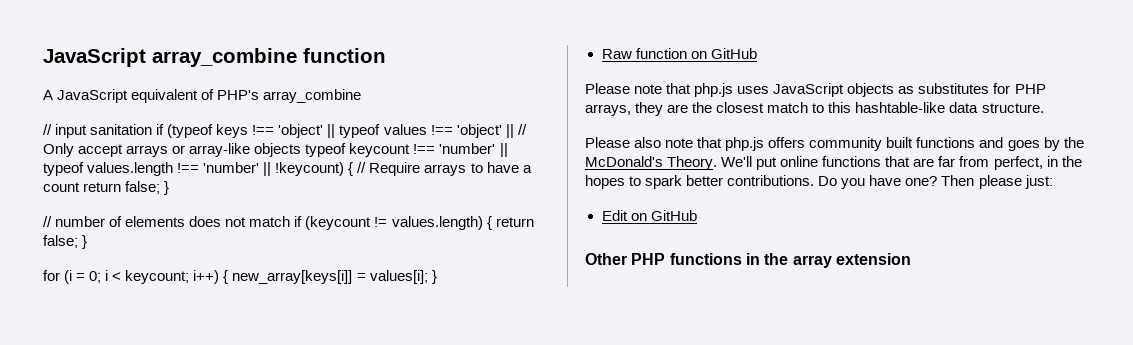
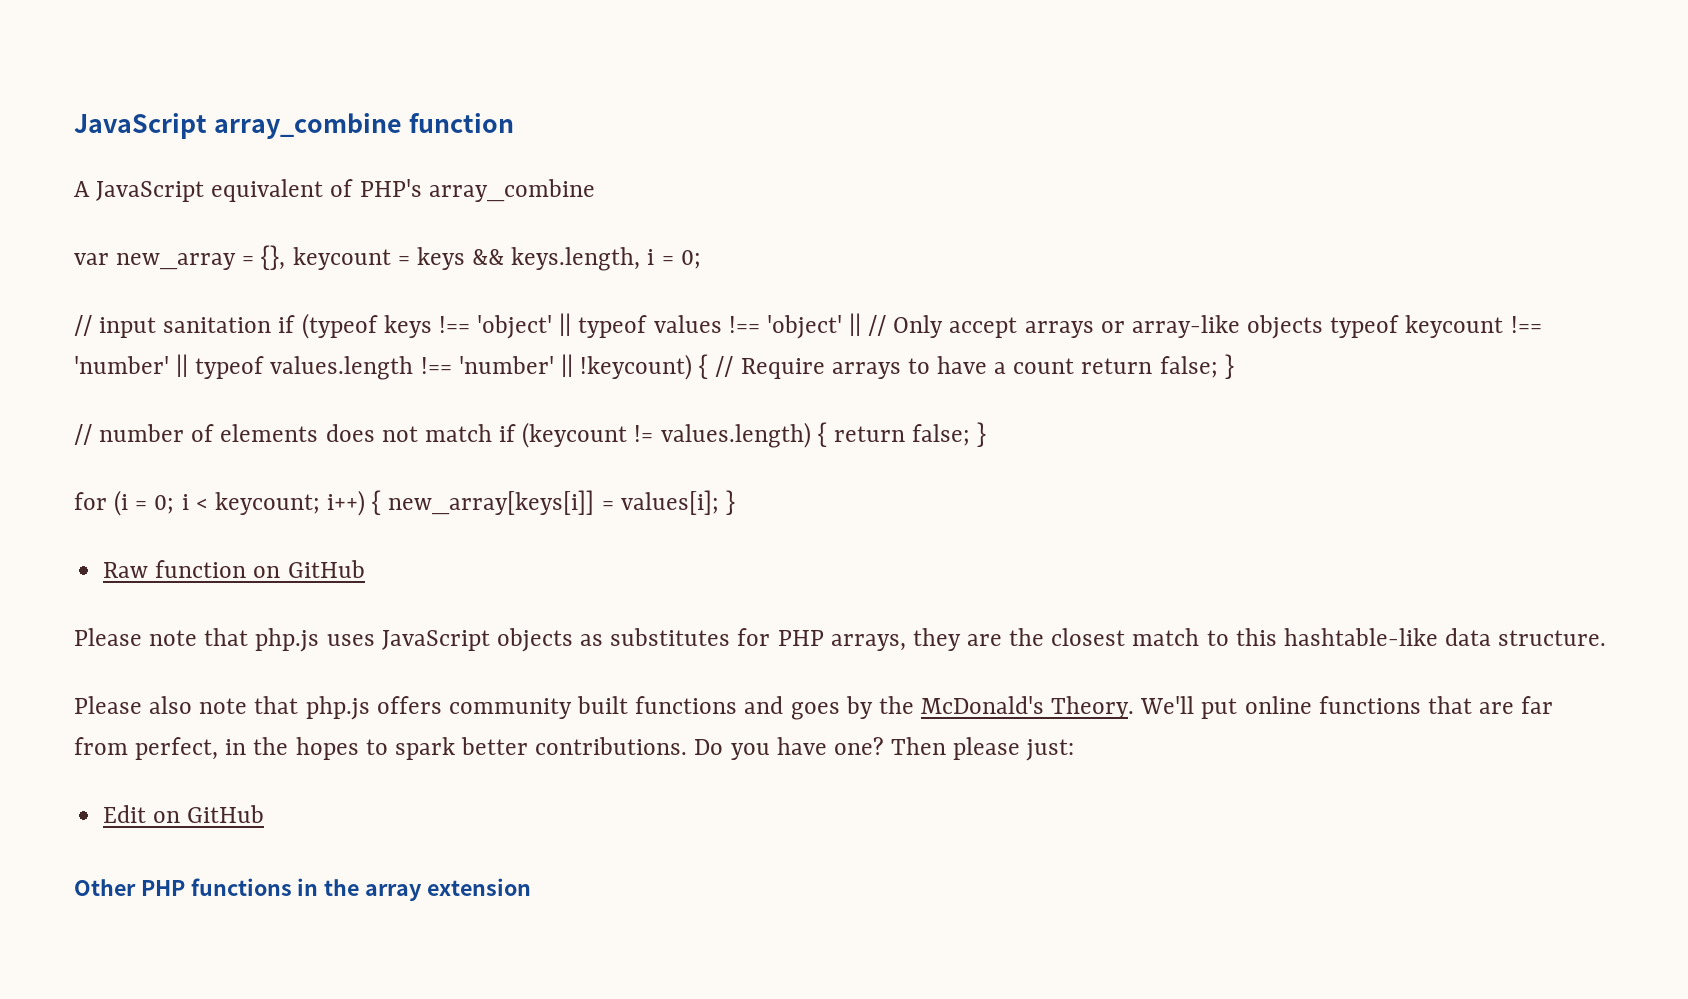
+ var new_array = {}, keycount = keys && keys.length, i = 0;

